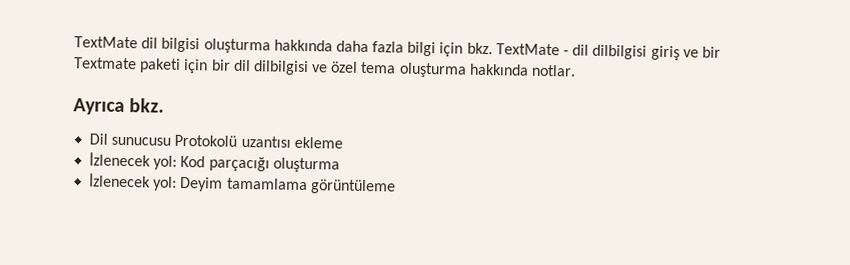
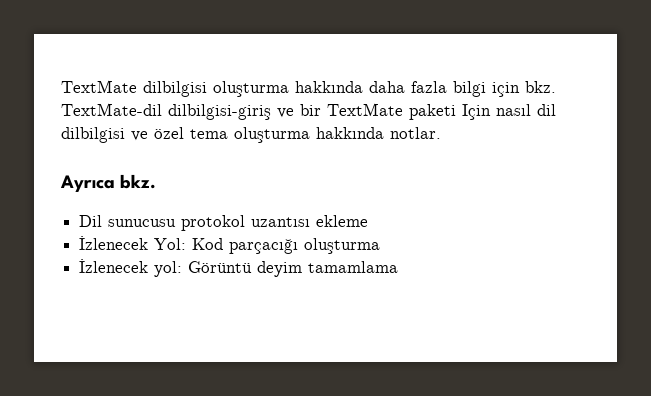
- TextMate dil bilgisi oluşturma hakkında daha fazla bilgi için bkz.
+ TextMate dilbilgisi oluşturma hakkında daha fazla bilgi için bkz.
- TextMate - dil dilbilgisi giriş ve bir Textmate paketi için bir dil dilbilgisi ve özel tema oluşturma hakkında notlar.
+ TextMate-dil dilbilgisi-giriş ve bir TextMate paketi Için nasıl dil dilbilgisi ve özel tema oluşturma hakkında notlar.
- Dil sunucusu Protokolü uzantısı ekleme
+ Dil sunucusu protokol uzantısı ekleme
- İzlenecek yol: Kod parçacığı oluşturma
+ İzlenecek Yol: Kod parçacığı oluşturma
- İzlenecek yol: Deyim tamamlama görüntüleme
+ İzlenecek yol: Görüntü deyim tamamlama

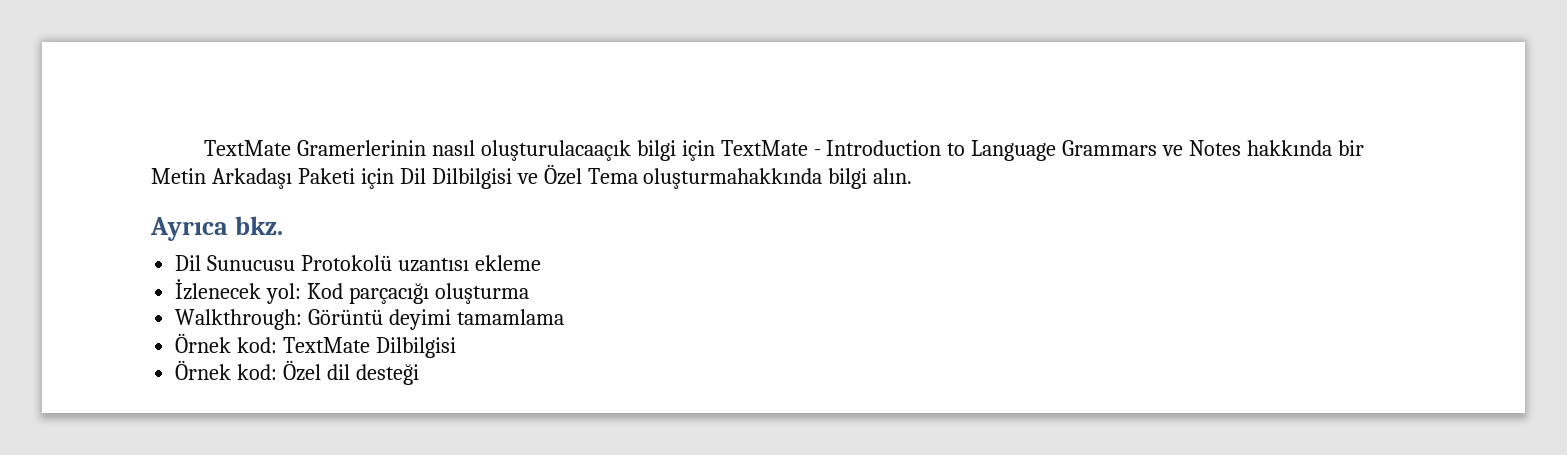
- TextMate dilbilgisi oluşturma hakkında daha fazla bilgi için bkz. TextMate-dil dilbilgisi-giriş ve bir TextMate paketi Için nasıl dil dilbilgisi ve özel tema oluşturma hakkında notlar.
+ TextMate Gramerlerinin nasıl oluşturulacaaçık bilgi için TextMate - Introduction to Language Grammars ve Notes hakkında bir Metin Arkadaşı Paketi için Dil Dilbilgisi ve Özel Tema oluşturmahakkında bilgi alın.
- Dil sunucusu protokol uzantısı ekleme
+ Dil Sunucusu Protokolü uzantısı ekleme
- İzlenecek Yol: Kod parçacığı oluşturma
+ İzlenecek yol: Kod parçacığı oluşturma
- İzlenecek yol: Görüntü deyim tamamlama
+ Walkthrough: Görüntü deyimi tamamlama
+ Örnek kod: TextMate Dilbilgisi
+ Örnek kod: Özel dil desteği

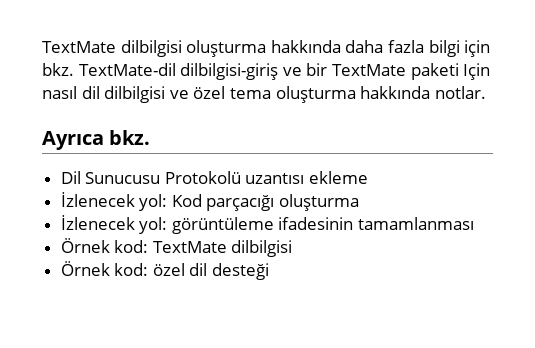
- TextMate Gramerlerinin nasıl oluşturulacaaçık bilgi için TextMate - Introduction to Language Grammars ve Notes hakkında bir Metin Arkadaşı Paketi için Dil Dilbilgisi ve Özel Tema oluşturmahakkında bilgi alın.
+ TextMate dilbilgisi oluşturma hakkında daha fazla bilgi için bkz. TextMate-dil dilbilgisi-giriş ve bir TextMate paketi Için nasıl dil dilbilgisi ve özel tema oluşturma hakkında notlar.
- Walkthrough: Görüntü deyimi tamamlama
+ İzlenecek yol: görüntüleme ifadesinin tamamlanması
- Örnek kod: TextMate Dilbilgisi
- Örnek kod: Özel dil desteği
+ Örnek kod: TextMate dilbilgisi
+ Örnek kod: özel dil desteği

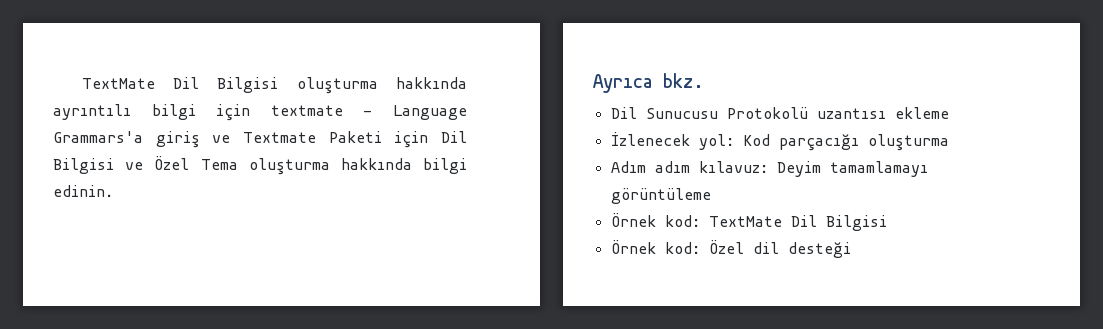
- TextMate dilbilgisi oluşturma hakkında daha fazla bilgi için bkz. TextMate-dil dilbilgisi-giriş ve bir TextMate paketi Için nasıl dil dilbilgisi ve özel tema oluşturma hakkında notlar.
+ TextMate Dil Bilgisi oluşturma hakkında ayrıntılı bilgi için textmate - Language Grammars'a giriş ve Textmate Paketi için Dil Bilgisi ve Özel Tema oluşturma hakkında bilgi edinin.
- İzlenecek yol: görüntüleme ifadesinin tamamlanması
+ Adım adım kılavuz: Deyim tamamlamayı görüntüleme
- Örnek kod: TextMate dilbilgisi
- Örnek kod: özel dil desteği
+ Örnek kod: TextMate Dil Bilgisi
+ Örnek kod: Özel dil desteği

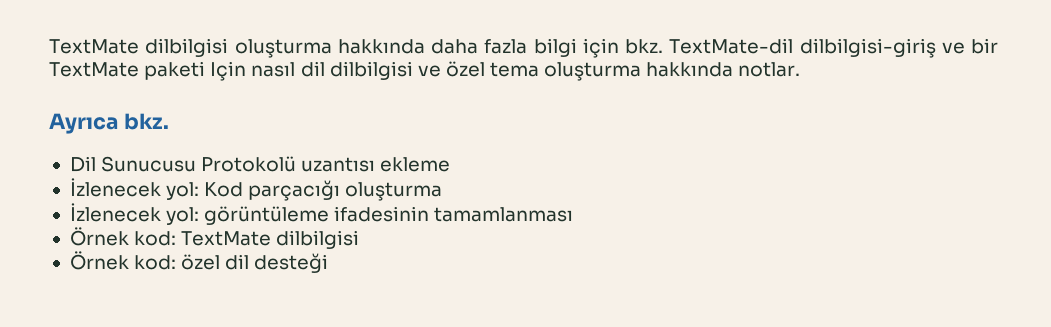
- TextMate Dil Bilgisi oluşturma hakkında ayrıntılı bilgi için textmate - Language Grammars'a giriş ve Textmate Paketi için Dil Bilgisi ve Özel Tema oluşturma hakkında bilgi edinin.
+ TextMate dilbilgisi oluşturma hakkında daha fazla bilgi için bkz. TextMate-dil dilbilgisi-giriş ve bir TextMate paketi Için nasıl dil dilbilgisi ve özel tema oluşturma hakkında notlar.
- Adım adım kılavuz: Deyim tamamlamayı görüntüleme
+ İzlenecek yol: görüntüleme ifadesinin tamamlanması
- Örnek kod: TextMate Dil Bilgisi
- Örnek kod: Özel dil desteği
+ Örnek kod: TextMate dilbilgisi
+ Örnek kod: özel dil desteği

